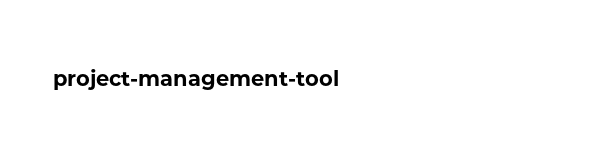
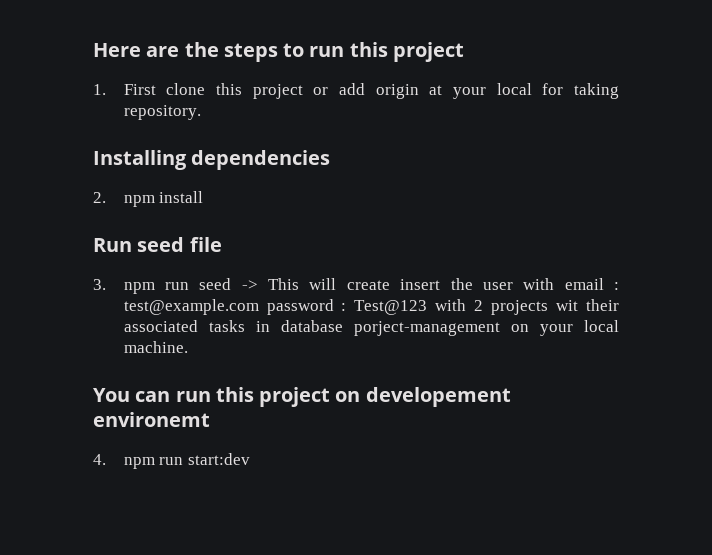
- project-management-tool
+ Here are the steps to run this project
+ 1. First clone this project or add origin at your local for taking repository.
+ Installing dependencies
+ 2. npm install
+ Run seed file
+ 3. npm run seed -> This will create insert the user with email : test@example.com password : Test@123 with 2 projects wit their associated tasks in database porject-management on your local machine.
+ You can run this project on developement environemt
+ 4. npm run start:dev

